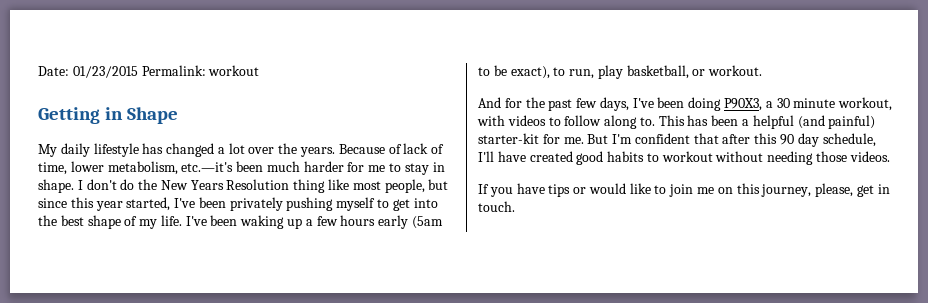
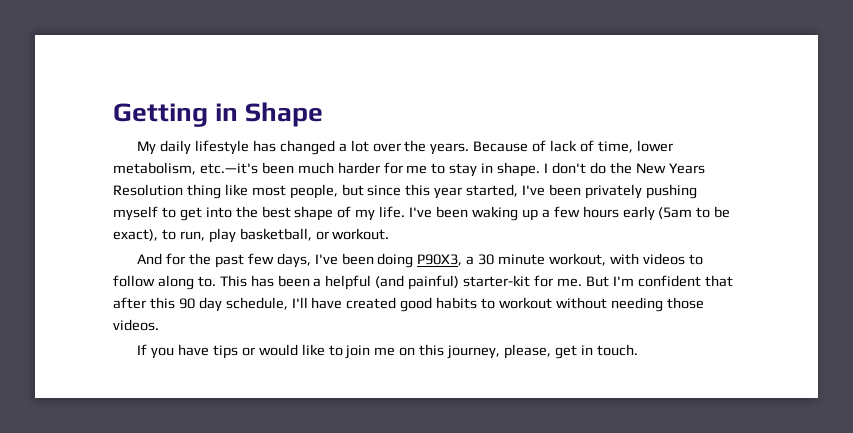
- Date: 01/23/2015 Permalink: workout

